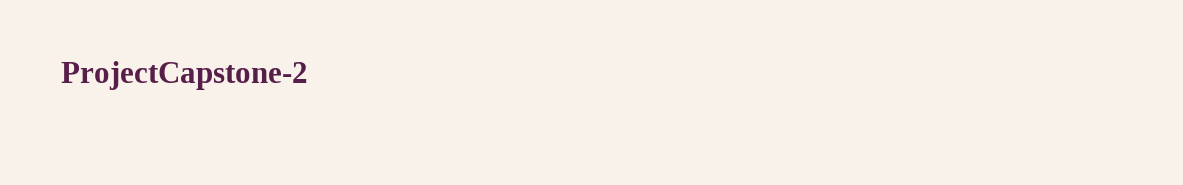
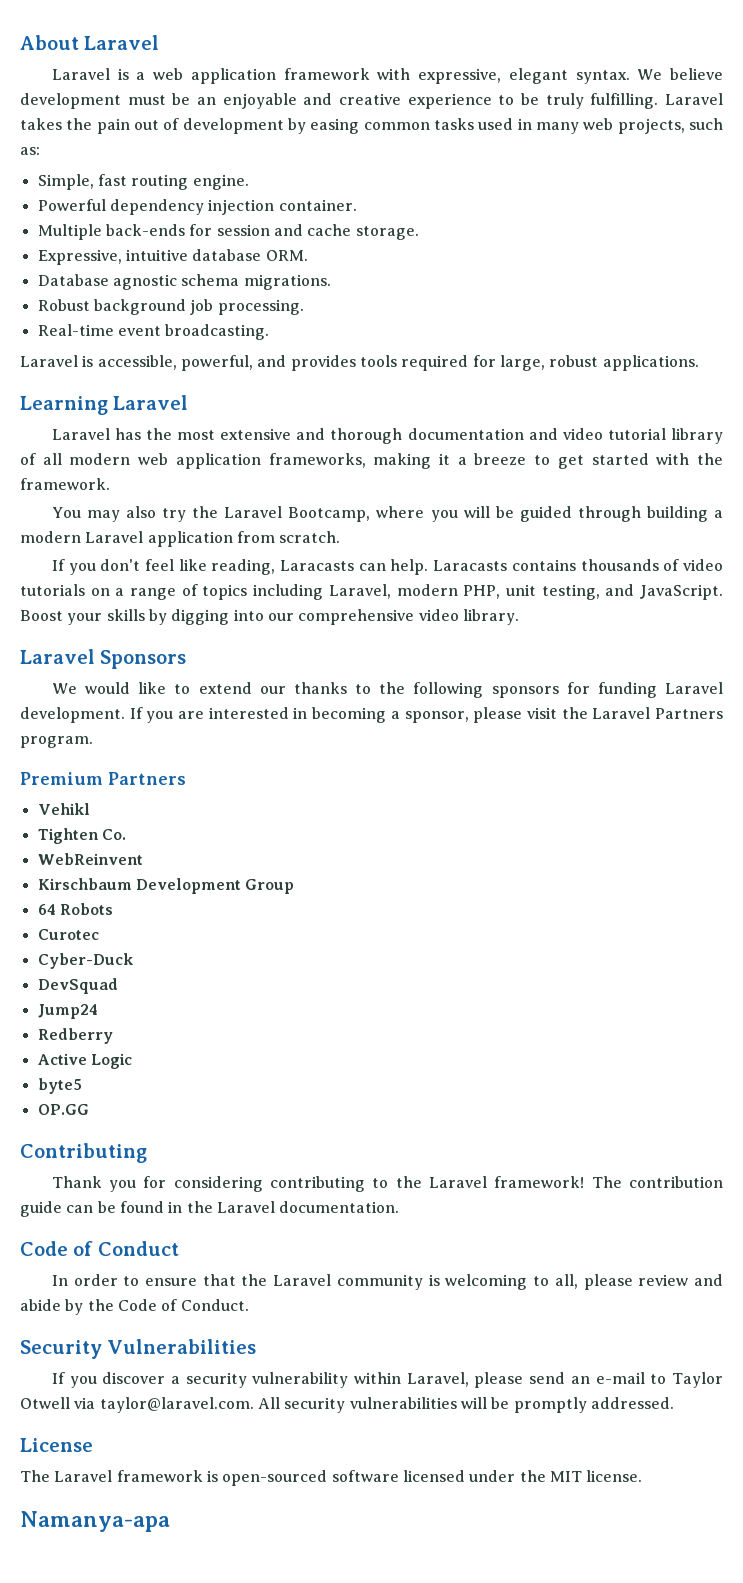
- ProjectCapstone-2
+ About Laravel
+ Laravel is a web application framework with expressive, elegant syntax. We believe development must be an enjoyable and creative experience to be truly fulfilling. Laravel takes the pain out of development by easing common tasks used in many web projects, such as:
+ Simple, fast routing engine.
+ Powerful dependency injection container.
+ Multiple back-ends for session and cache storage.
+ Expressive, intuitive database ORM.
+ Database agnostic schema migrations.
+ Robust background job processing.
+ Real-time event broadcasting.
+ Laravel is accessible, powerful, and provides tools required for large, robust applications.
+ Learning Laravel
+ Laravel has the most extensive and thorough documentation and video tutorial library of all modern web application frameworks, making it a breeze to get started with the framework.
+ You may also try the Laravel Bootcamp, where you will be guided through building a modern Laravel application from scratch.
+ If you don't feel like reading, Laracasts can help. Laracasts contains thousands of video tutorials on a range of topics including Laravel, modern PHP, unit testing, and JavaScript. Boost your skills by digging into our comprehensive video library.
+ Laravel Sponsors
+ We would like to extend our thanks to the following sponsors for funding Laravel development. If you are interested in becoming a sponsor, please visit the Laravel Partners program.
+ Premium Partners
+ Vehikl
+ Tighten Co.
+ WebReinvent
+ Kirschbaum Development Group
+ 64 Robots
+ Curotec
+ Cyber-Duck
+ DevSquad
+ Jump24
+ Redberry
+ Active Logic
+ byte5
+ OP.GG
+ Contributing
+ Thank you for considering contributing to the Laravel framework! The contribution guide can be found in the Laravel documentation.
+ Code of Conduct
+ In order to ensure that the Laravel community is welcoming to all, please review and abide by the Code of Conduct.
+ Security Vulnerabilities
+ If you discover a security vulnerability within Laravel, please send an e-mail to Taylor Otwell via taylor@laravel.com. All security vulnerabilities will be promptly addressed.
+ License
+ The Laravel framework is open-sourced software licensed under the MIT license.
+ Namanya-apa

